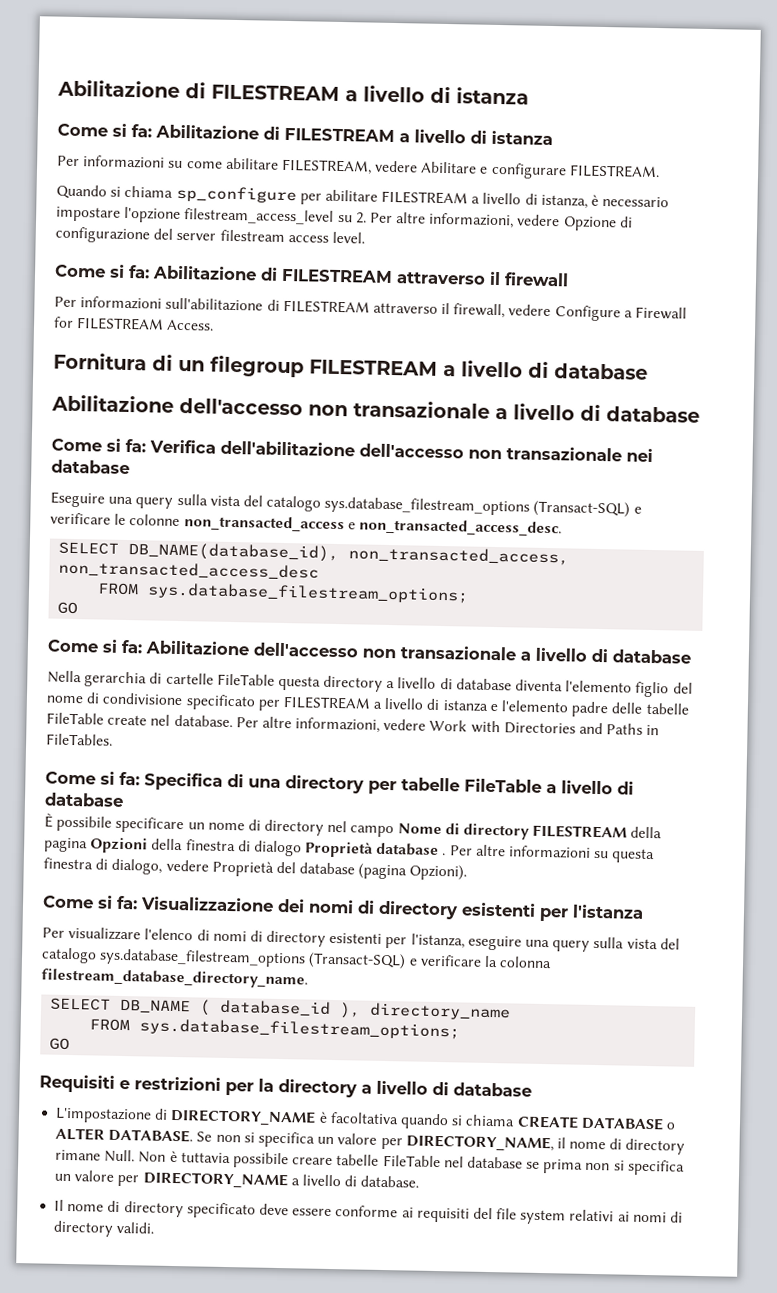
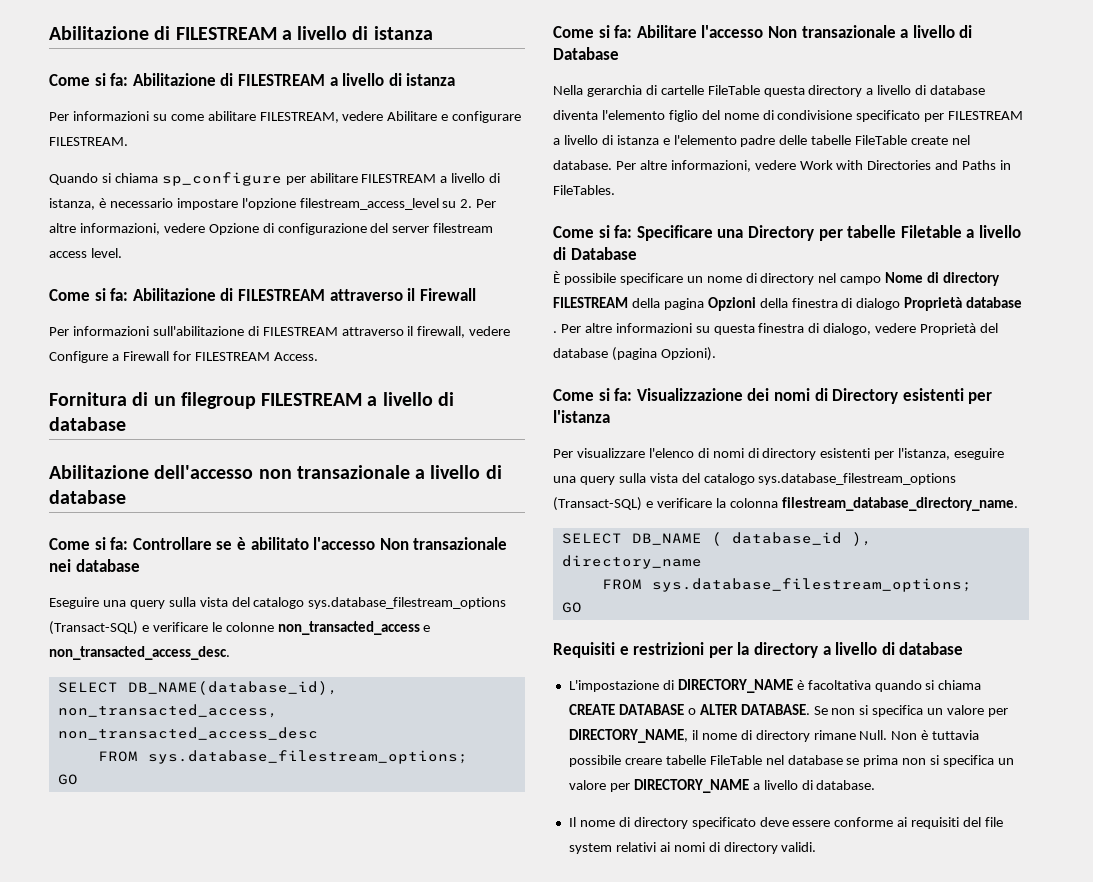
- Come si fa: Abilitazione di FILESTREAM attraverso il firewall
+ Come si fa: Abilitazione di FILESTREAM attraverso il Firewall
- Come si fa: Verifica dell'abilitazione dell'accesso non transazionale nei database
+ Come si fa: Controllare se è abilitato l'accesso Non transazionale nei database
- Come si fa: Abilitazione dell'accesso non transazionale a livello di database
+ Come si fa: Abilitare l'accesso Non transazionale a livello di Database
- Come si fa: Specifica di una directory per tabelle FileTable a livello di database
+ Come si fa: Specificare una Directory per tabelle Filetable a livello di Database
- Come si fa: Visualizzazione dei nomi di directory esistenti per l'istanza
+ Come si fa: Visualizzazione dei nomi di Directory esistenti per l'istanza

